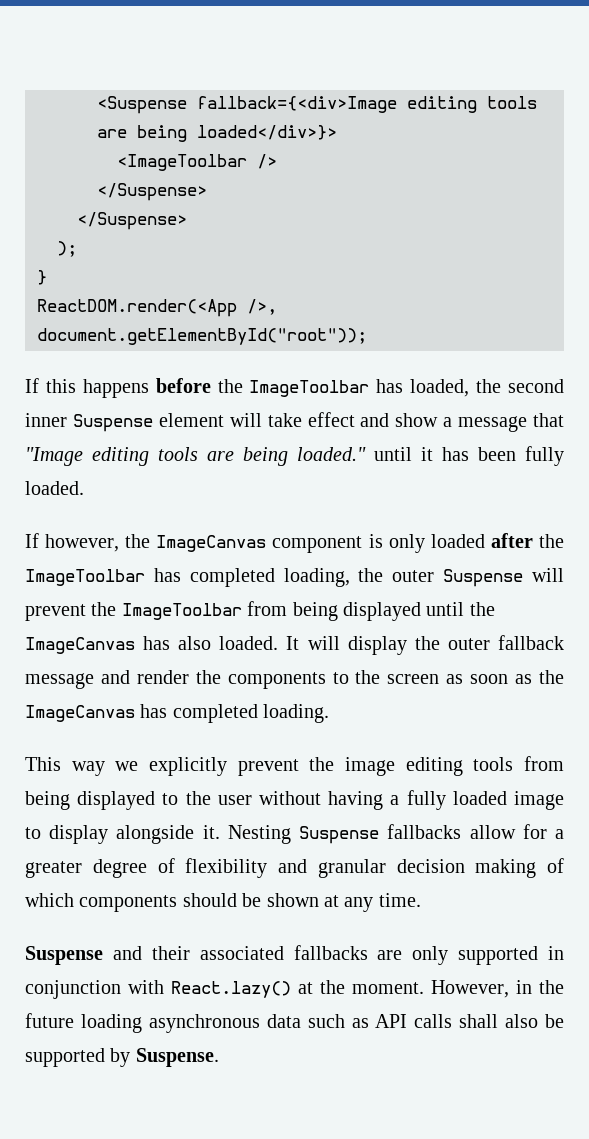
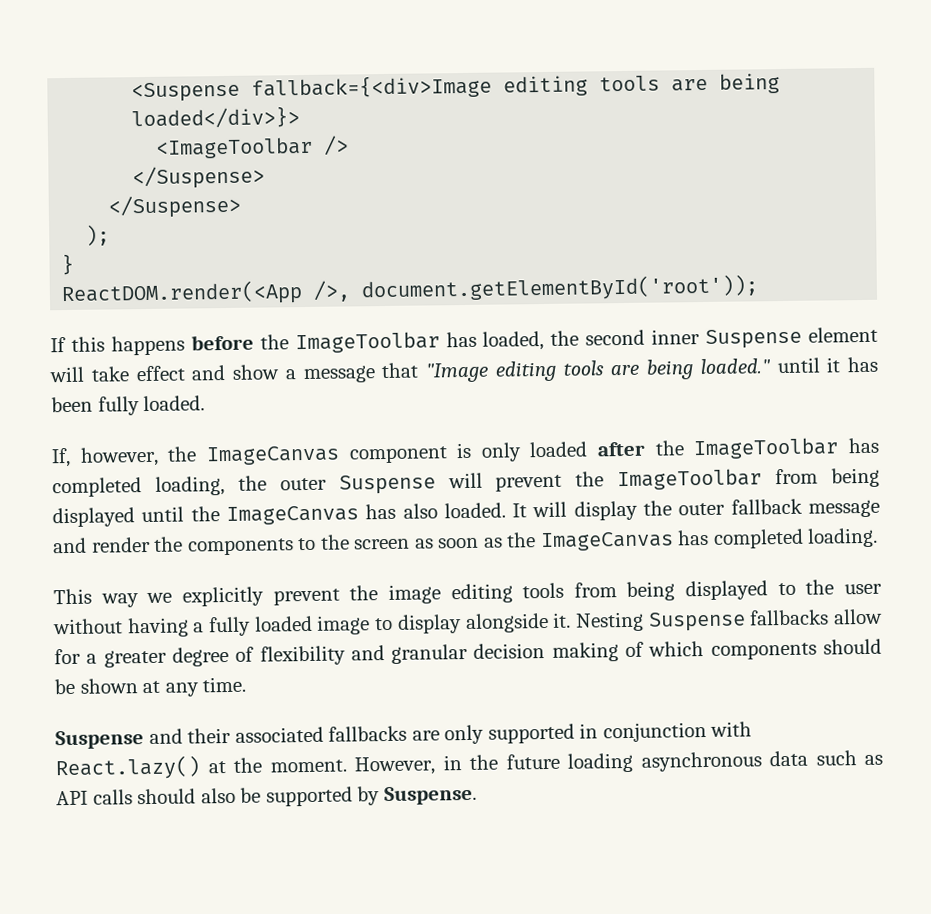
- ReactDOM.render(<App />, document.getElementById("root"));
+ ReactDOM.render(<App />, document.getElementById('root'));
- If however, the ImageCanvas component is only loaded after the ImageToolbar has completed loading, the outer Suspense will prevent the ImageToolbar from being displayed until the ImageCanvas has also loaded.
+ If, however, the ImageCanvas component is only loaded after the ImageToolbar has completed loading, the outer Suspense will prevent the ImageToolbar from being displayed until the ImageCanvas has also loaded.
- However, in the future loading asynchronous data such as API calls shall also be supported by Suspense.
+ However, in the future loading asynchronous data such as API calls should also be supported by Suspense.

